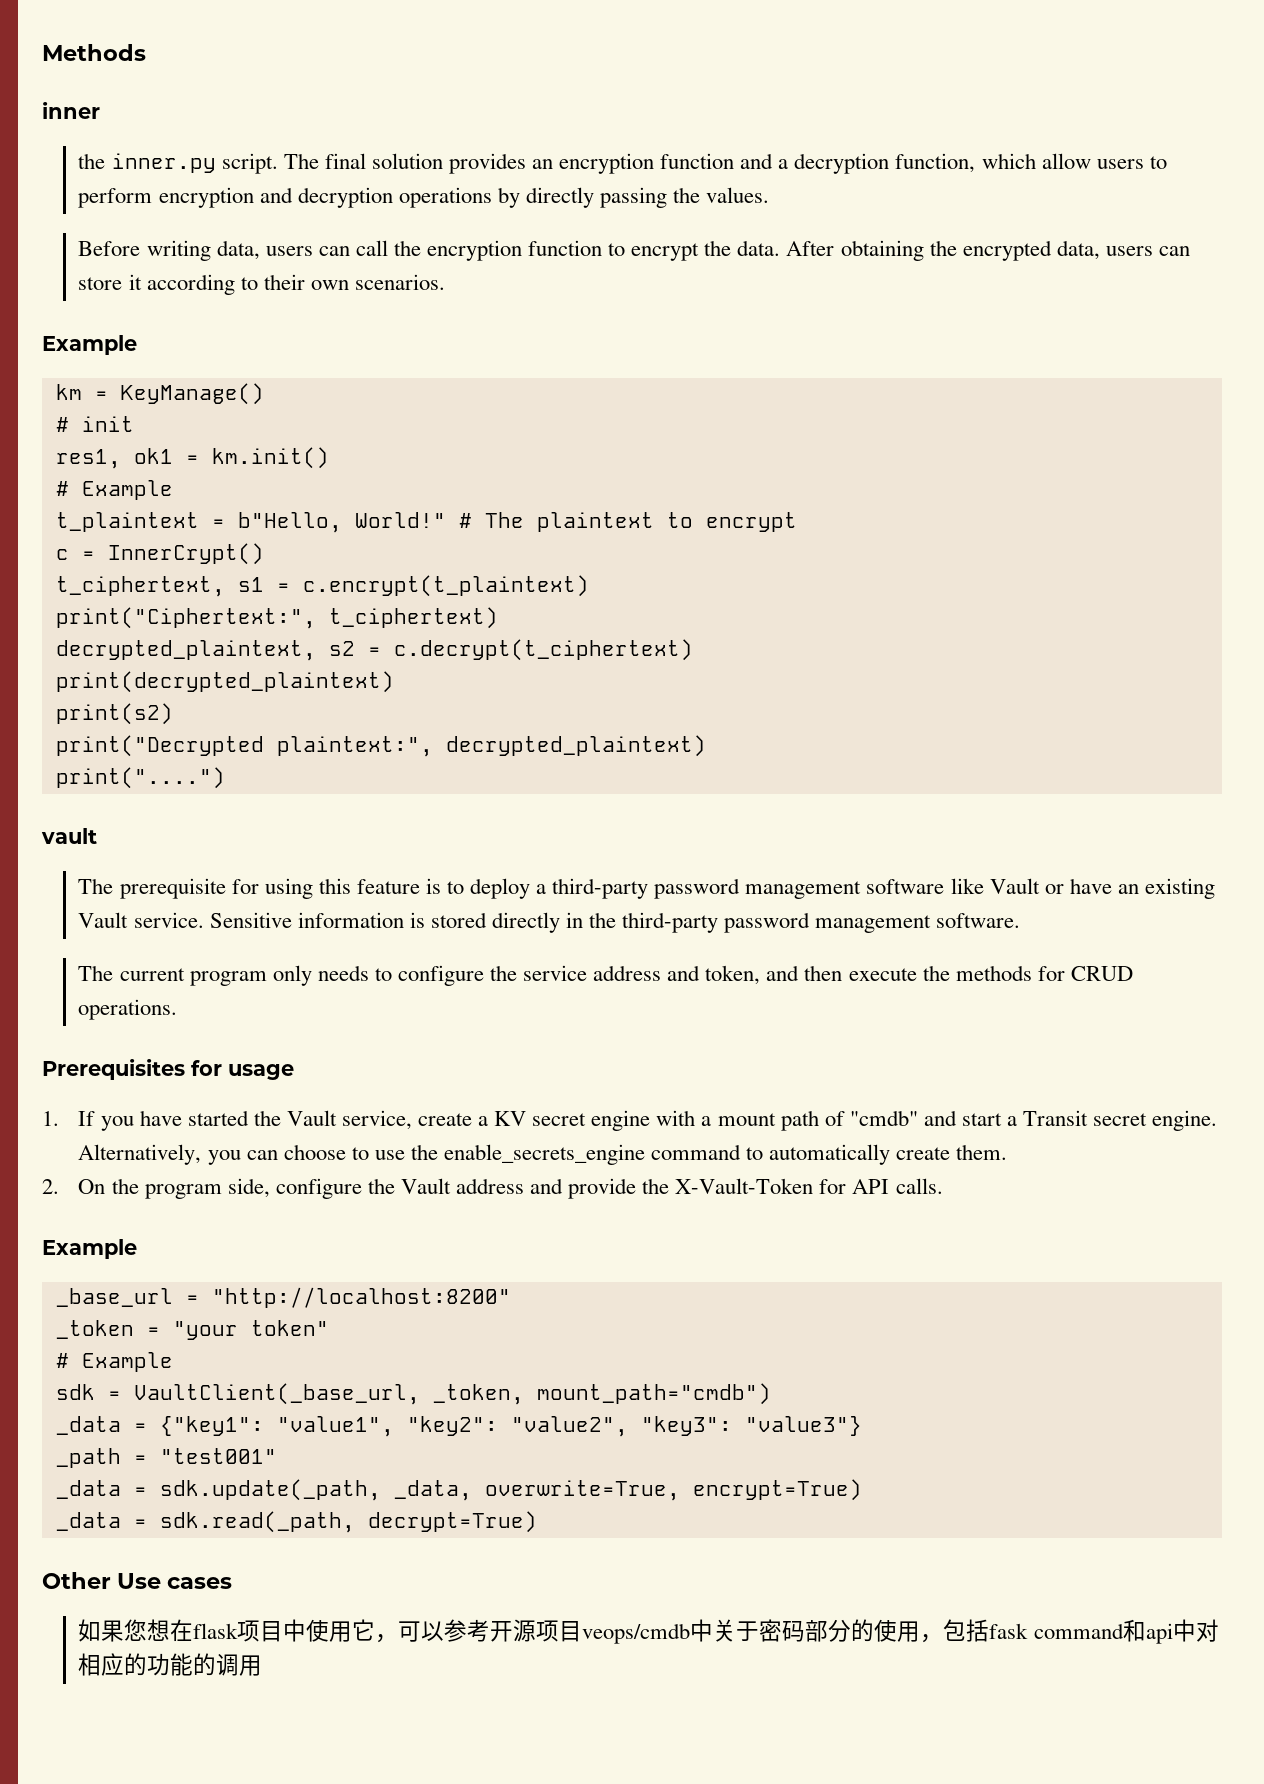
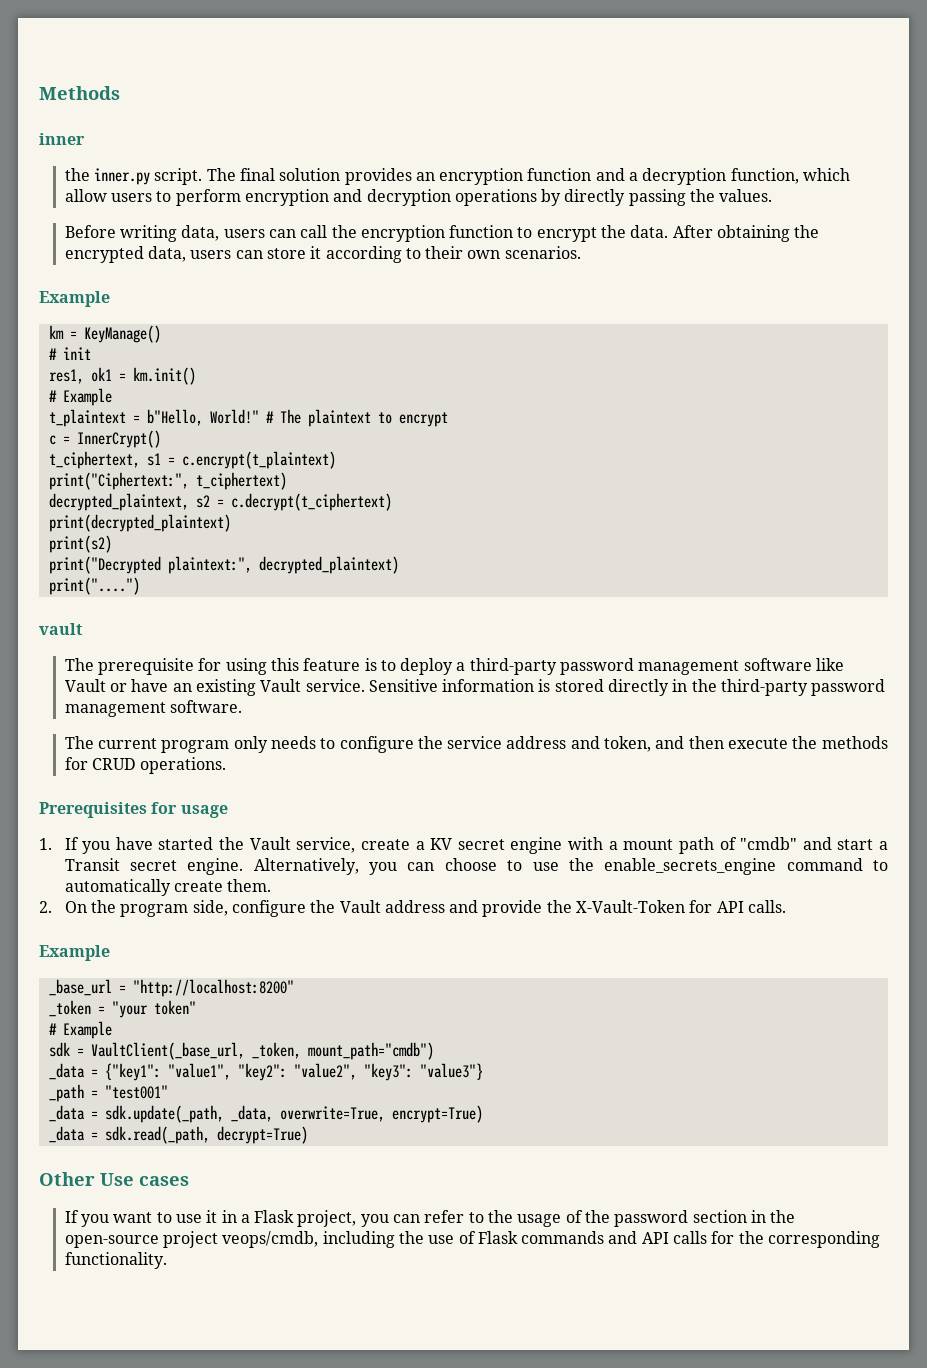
- 如果您想在flask项目中使用它，可以参考开源项目veops/cmdb中关于密码部分的使用，包括fask command和api中对相应的功能的调用
+ If you want to use it in a Flask project, you can refer to the usage of the password section in the open-source project veops/cmdb, including the use of Flask commands and API calls for the corresponding functionality.

